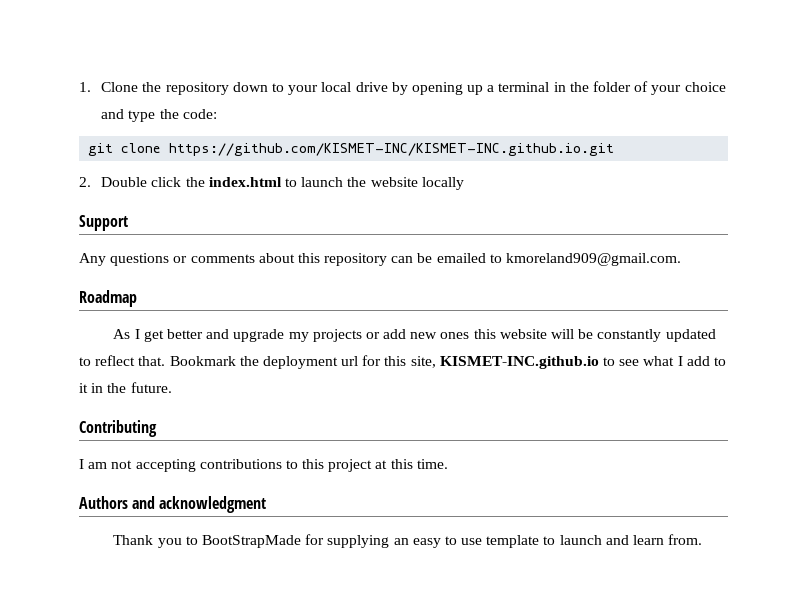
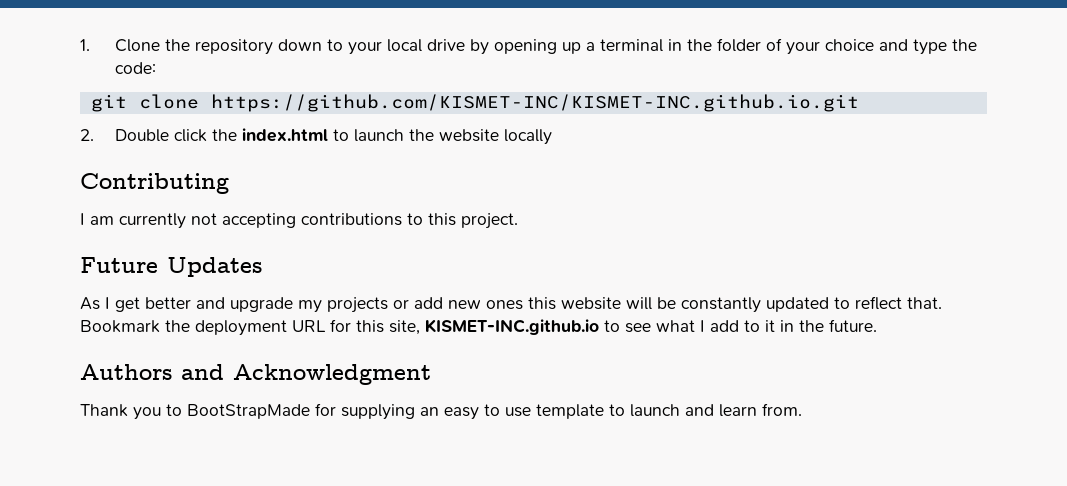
- Support
- Any questions or comments about this repository can be emailed to kmoreland909@gmail.com.
- Roadmap
+ Contributing
+ I am currently not accepting contributions to this project.
+ Future Updates
- Bookmark the deployment url for this site, KISMET-INC.github.io to see what I add to it in the future.
+ Bookmark the deployment URL for this site, KISMET-INC.github.io to see what I add to it in the future.
- Contributing
- I am not accepting contributions to this project at this time.
- Authors and acknowledgment
+ Authors and Acknowledgment

